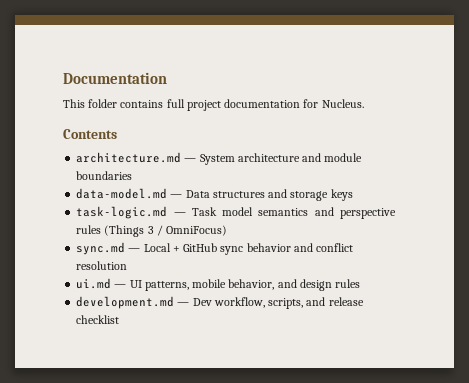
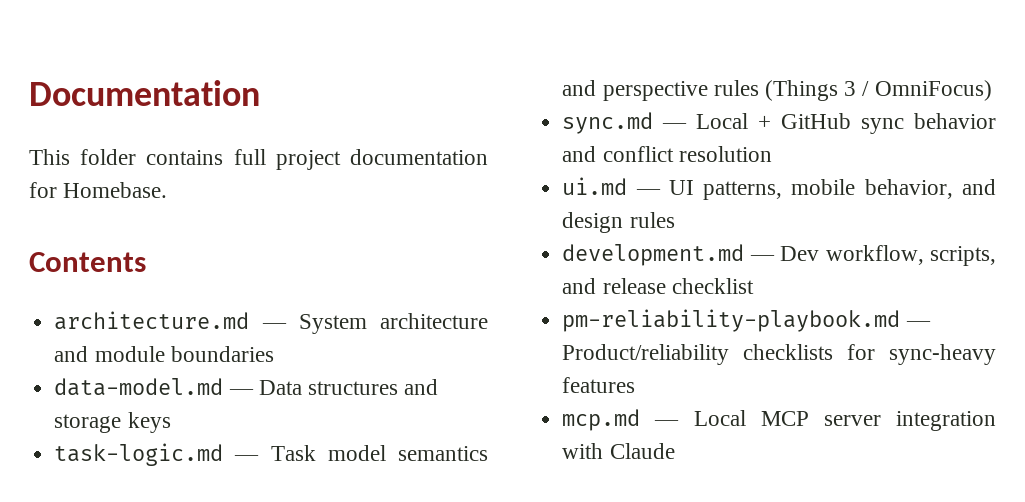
- This folder contains full project documentation for Nucleus.
+ This folder contains full project documentation for Homebase.
+ pm-reliability-playbook.md — Product/reliability checklists for sync-heavy features
+ mcp.md — Local MCP server integration with Claude

